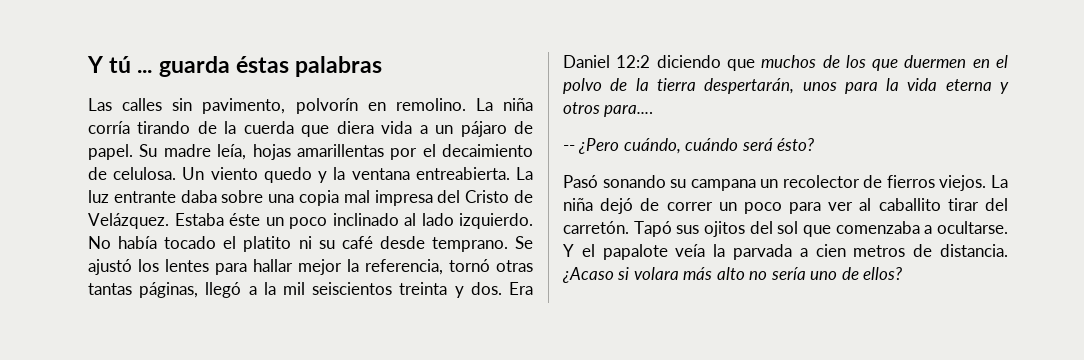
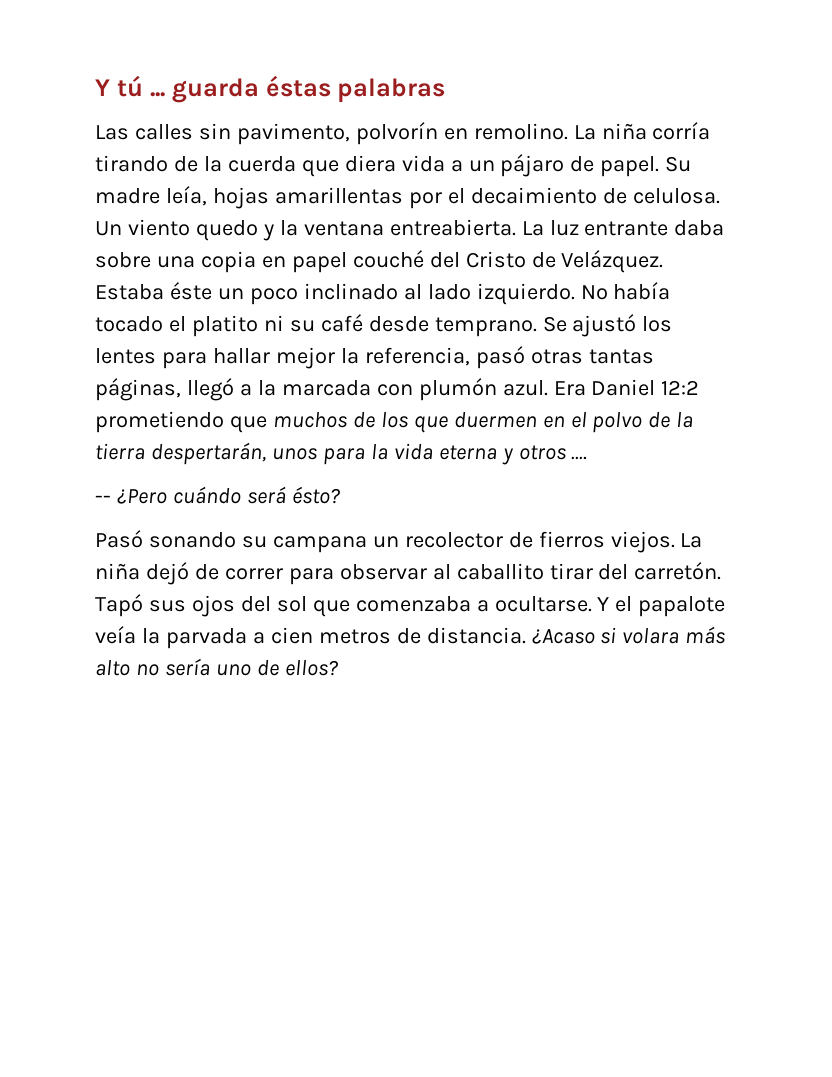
- La luz entrante daba sobre una copia mal impresa del Cristo de Velázquez.
+ La luz entrante daba sobre una copia en papel couché del Cristo de Velázquez.
- Se ajustó los lentes para hallar mejor la referencia, tornó otras tantas páginas, llegó a la mil seiscientos treinta y dos.
+ Se ajustó los lentes para hallar mejor la referencia, pasó otras tantas páginas, llegó a la marcada con plumón azul.
- Era Daniel 12:2 diciendo que muchos de los que duermen en el polvo de la tierra despertarán, unos para la vida eterna y otros para....
+ Era Daniel 12:2 prometiendo que muchos de los que duermen en el polvo de la tierra despertarán, unos para la vida eterna y otros ....
- -- ¿Pero cuándo, cuándo será ésto?
+ -- ¿Pero cuándo será ésto?
- La niña dejó de correr un poco para ver al caballito tirar del carretón.
+ La niña dejó de correr para observar al caballito tirar del carretón.
- Tapó sus ojitos del sol que comenzaba a ocultarse.
+ Tapó sus ojos del sol que comenzaba a ocultarse.

